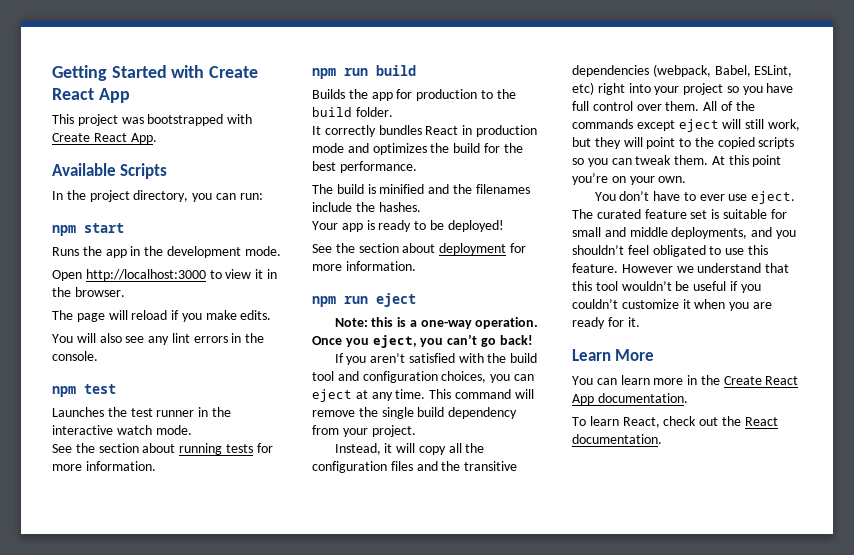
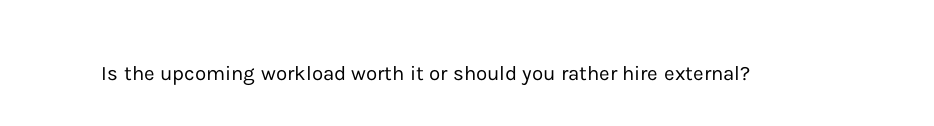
- Getting Started with Create React App
- This project was bootstrapped with Create React App.
- Available Scripts
- In the project directory, you can run:
- npm start
- Runs the app in the development mode.
- Open http://localhost:3000 to view it in the browser.
- The page will reload if you make edits.
- You will also see any lint errors in the console.
- npm test
- Launches the test runner in the interactive watch mode.
- See the section about running tests for more information.
- npm run build
- Builds the app for production to the build folder.
- It correctly bundles React in production mode and optimizes the build for the best performance.
- The build is minified and the filenames include the hashes.
- Your app is ready to be deployed!
- See the section about deployment for more information.
- npm run eject
- Note: this is a one-way operation. Once you eject, you can’t go back!
- If you aren’t satisfied with the build tool and configuration choices, you can eject at any time. This command will remove the single build dependency from your project.
- Instead, it will copy all the configuration files and the transitive dependencies (webpack, Babel, ESLint, etc) right into your project so you have full control over them. All of the commands except eject will still work, but they will point to the copied scripts so you can tweak them. At this point you’re on your own.
- You don’t have to ever use eject. The curated feature set is suitable for small and middle deployments, and you shouldn’t feel obligated to use this feature. However we understand that this tool wouldn’t be useful if you couldn’t customize it when you are ready for it.
- Learn More
- You can learn more in the Create React App documentation.
- To learn React, check out the React documentation.
+ Is the upcoming workload worth it or should you rather hire external?

